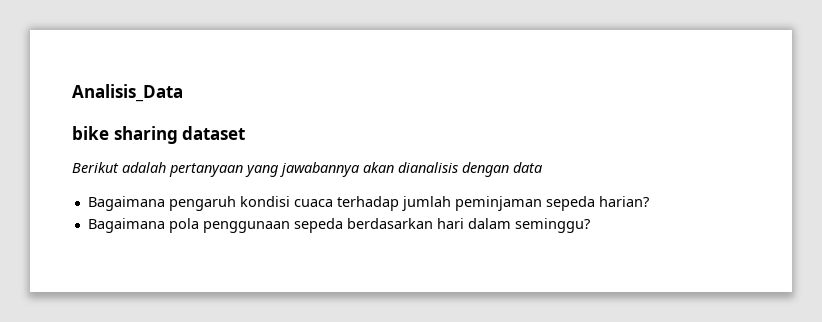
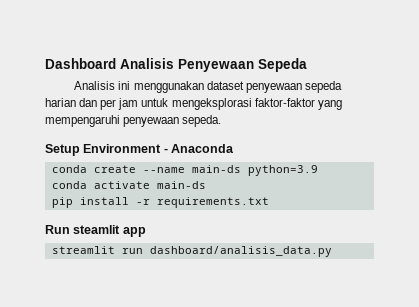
- Analisis_Data
- bike sharing dataset
- Berikut adalah pertanyaan yang jawabannya akan dianalisis dengan data
- Bagaimana pengaruh kondisi cuaca terhadap jumlah peminjaman sepeda harian?
- Bagaimana pola penggunaan sepeda berdasarkan hari dalam seminggu?
+ Dashboard Analisis Penyewaan Sepeda
+ Analisis ini menggunakan dataset penyewaan sepeda harian dan per jam untuk mengeksplorasi faktor-faktor yang mempengaruhi penyewaan sepeda.
+ Setup Environment - Anaconda
+ conda create --name main-ds python=3.9
+ conda activate main-ds
+ pip install -r requirements.txt
+ Run steamlit app
+ streamlit run dashboard/analisis_data.py

